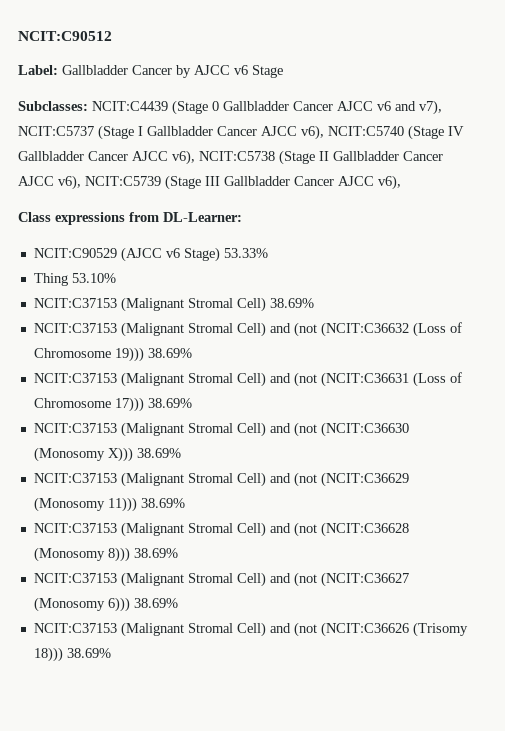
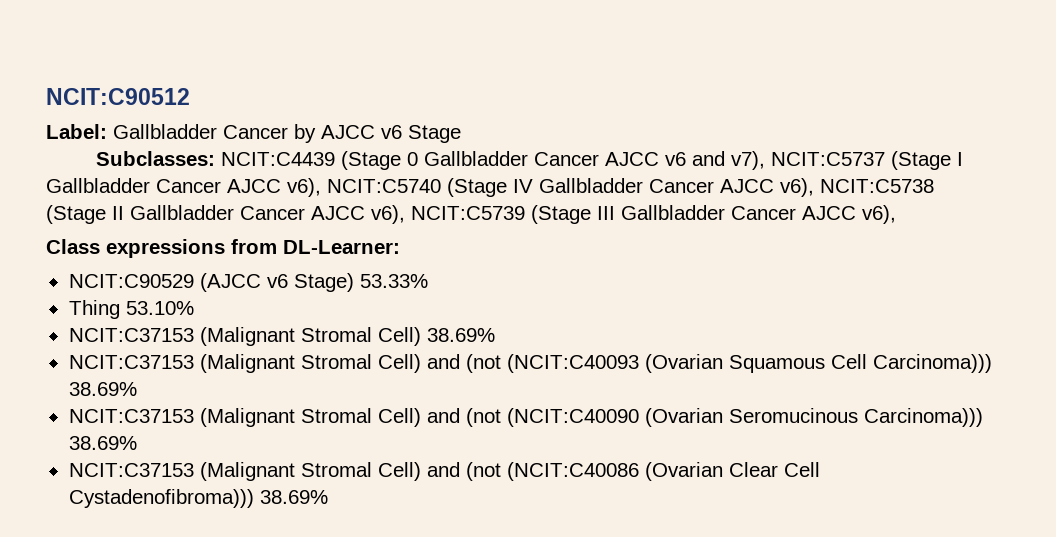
- NCIT:C37153 (Malignant Stromal Cell) and (not (NCIT:C36632 (Loss of Chromosome 19))) 38.69%
- NCIT:C37153 (Malignant Stromal Cell) and (not (NCIT:C36631 (Loss of Chromosome 17))) 38.69%
- NCIT:C37153 (Malignant Stromal Cell) and (not (NCIT:C36630 (Monosomy X))) 38.69%
- NCIT:C37153 (Malignant Stromal Cell) and (not (NCIT:C36629 (Monosomy 11))) 38.69%
- NCIT:C37153 (Malignant Stromal Cell) and (not (NCIT:C36628 (Monosomy 8))) 38.69%
- NCIT:C37153 (Malignant Stromal Cell) and (not (NCIT:C36627 (Monosomy 6))) 38.69%
- NCIT:C37153 (Malignant Stromal Cell) and (not (NCIT:C36626 (Trisomy 18))) 38.69%
+ NCIT:C37153 (Malignant Stromal Cell) and (not (NCIT:C40093 (Ovarian Squamous Cell Carcinoma))) 38.69%
+ NCIT:C37153 (Malignant Stromal Cell) and (not (NCIT:C40090 (Ovarian Seromucinous Carcinoma))) 38.69%
+ NCIT:C37153 (Malignant Stromal Cell) and (not (NCIT:C40086 (Ovarian Clear Cell Cystadenofibroma))) 38.69%

